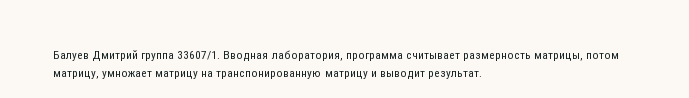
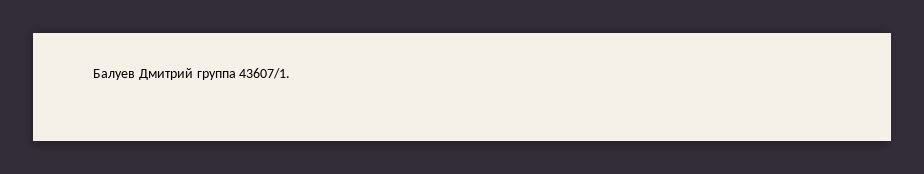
- Балуев Дмитрий группа 33607/1. Вводная лаборатория, программа считывает размерность матрицы, потом матрицу, умножает матрицу на транспонированную матрицу и выводит результат.
+ Балуев Дмитрий группа 43607/1.

